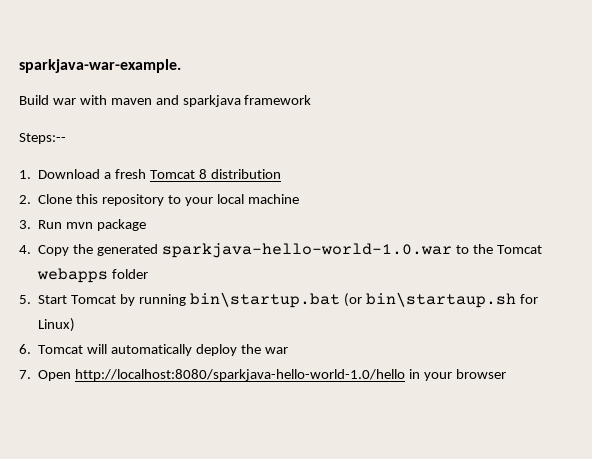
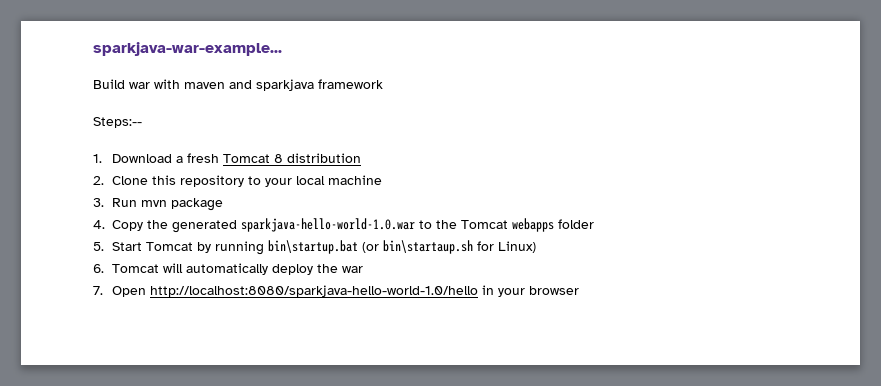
- sparkjava-war-example.
+ sparkjava-war-example...

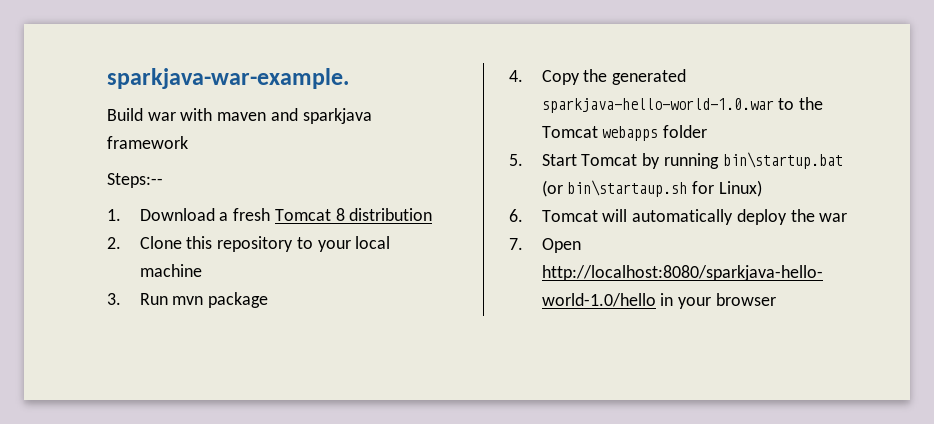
- sparkjava-war-example...
+ sparkjava-war-example.

